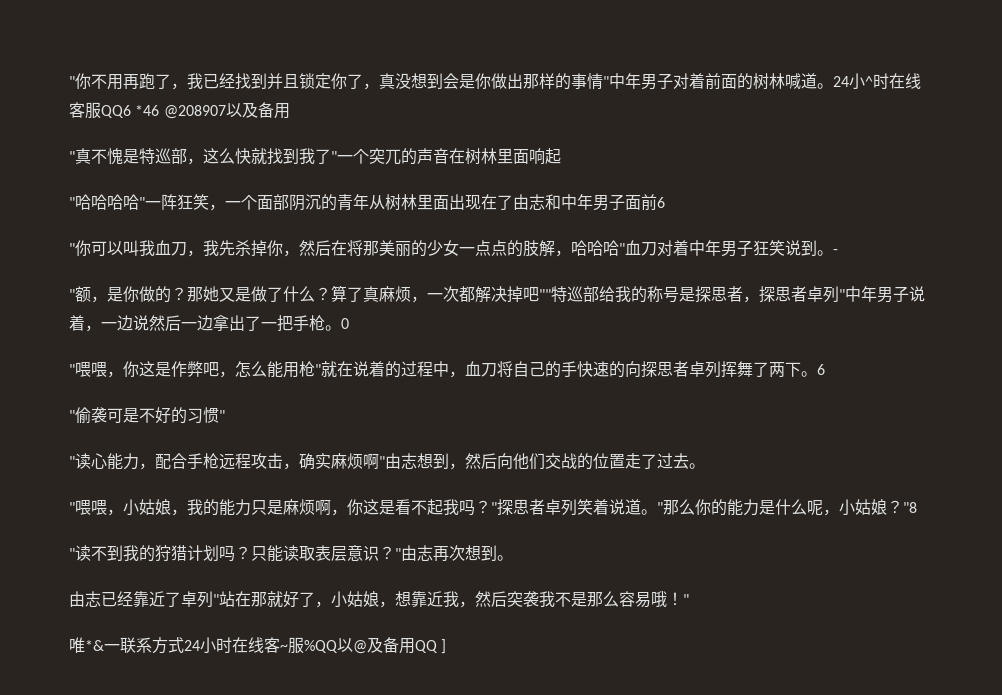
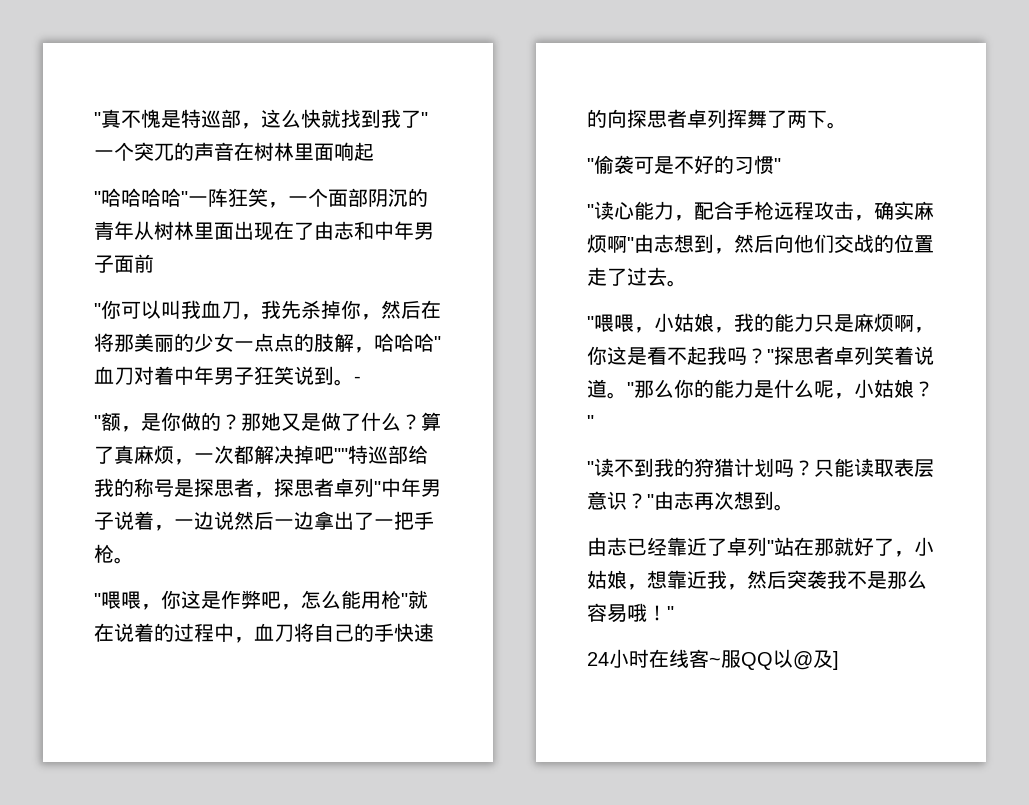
- "你不用再跑了，我已经找到并且锁定你了，真没想到会是你做出那样的事情"中年男子对着前面的树林喊道。24小^时在线客服QQ6 *46 @208907以及备用
- "哈哈哈哈"一阵狂笑，一个面部阴沉的青年从树林里面出现在了由志和中年男子面前6
+ "哈哈哈哈"一阵狂笑，一个面部阴沉的青年从树林里面出现在了由志和中年男子面前
- 0
- "喂喂，你这是作弊吧，怎么能用枪"就在说着的过程中，血刀将自己的手快速的向探思者卓列挥舞了两下。6
+ "喂喂，你这是作弊吧，怎么能用枪"就在说着的过程中，血刀将自己的手快速的向探思者卓列挥舞了两下。
- "那么你的能力是什么呢，小姑娘？"8
+ "那么你的能力是什么呢，小姑娘？"
- 唯*&一联系方式24小时在线客~服%QQ以@及备用QQ ]
+ 24小时在线客~服QQ以@及]

